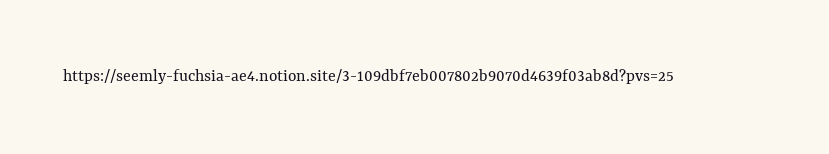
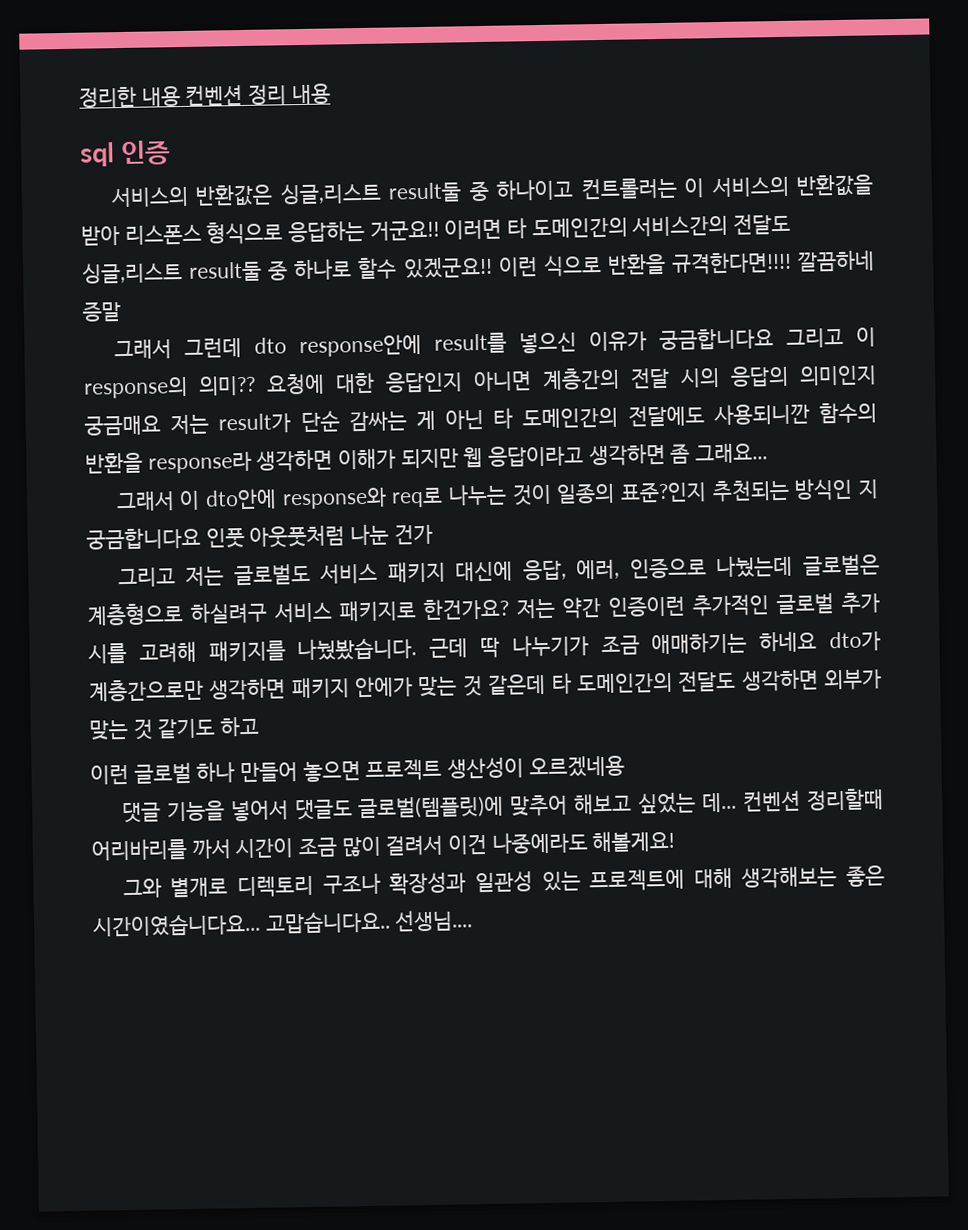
- https://seemly-fuchsia-ae4.notion.site/3-109dbf7eb007802b9070d4639f03ab8d?pvs=25
+ 정리한 내용 컨벤션 정리 내용
+ sql 인증
+ 서비스의 반환값은 싱글,리스트 result둘 중 하나이고 컨트롤러는 이 서비스의 반환값을 받아 리스폰스 형식으로 응답하는 거군요!! 이러면 타 도메인간의 서비스간의 전달도 싱글,리스트 result둘 중 하나로 할수 있겠군요!! 이런 식으로 반환을 규격한다면!!!! 깔끔하네 증말
+ 그래서 그런데 dto response안에 result를 넣으신 이유가 궁금합니다요 그리고 이 response의 의미?? 요청에 대한 응답인지 아니면 계층간의 전달 시의 응답의 의미인지 궁금매요 저는 result가 단순 감싸는 게 아닌 타 도메인간의 전달에도 사용되니깐 함수의 반환을 response라 생각하면 이해가 되지만 웹 응답이라고 생각하면 좀 그래요...
+ 그래서 이 dto안에 response와 req로 나누는 것이 일종의 표준?인지 추천되는 방식인 지 궁금합니다요 인풋 아웃풋처럼 나눈 건가
+ 그리고 저는 글로벌도 서비스 패키지 대신에 응답, 에러, 인증으로 나눴는데 글로벌은 계층형으로 하실려구 서비스 패키지로 한건가요? 저는 약간 인증이런 추가적인 글로벌 추가 시를 고려해 패키지를 나눴봤습니다. 근데 딱 나누기가 조금 애매하기는 하네요 dto가 계층간으로만 생각하면 패키지 안에가 맞는 것 같은데 타 도메인간의 전달도 생각하면 외부가 맞는 것 같기도 하고
+ 이런 글로벌 하나 만들어 놓으면 프로젝트 생산성이 오르겠네용
+ 댓글 기능을 넣어서 댓글도 글로벌(템플릿)에 맞추어 해보고 싶었는 데... 컨벤션 정리할때 어리바리를 까서 시간이 조금 많이 걸려서 이건 나중에라도 해볼게요!
+ 그와 별개로 디렉토리 구조나 확장성과 일관성 있는 프로젝트에 대해 생각해보는 좋은 시간이였습니다요... 고맙습니다요.. 선생님....

